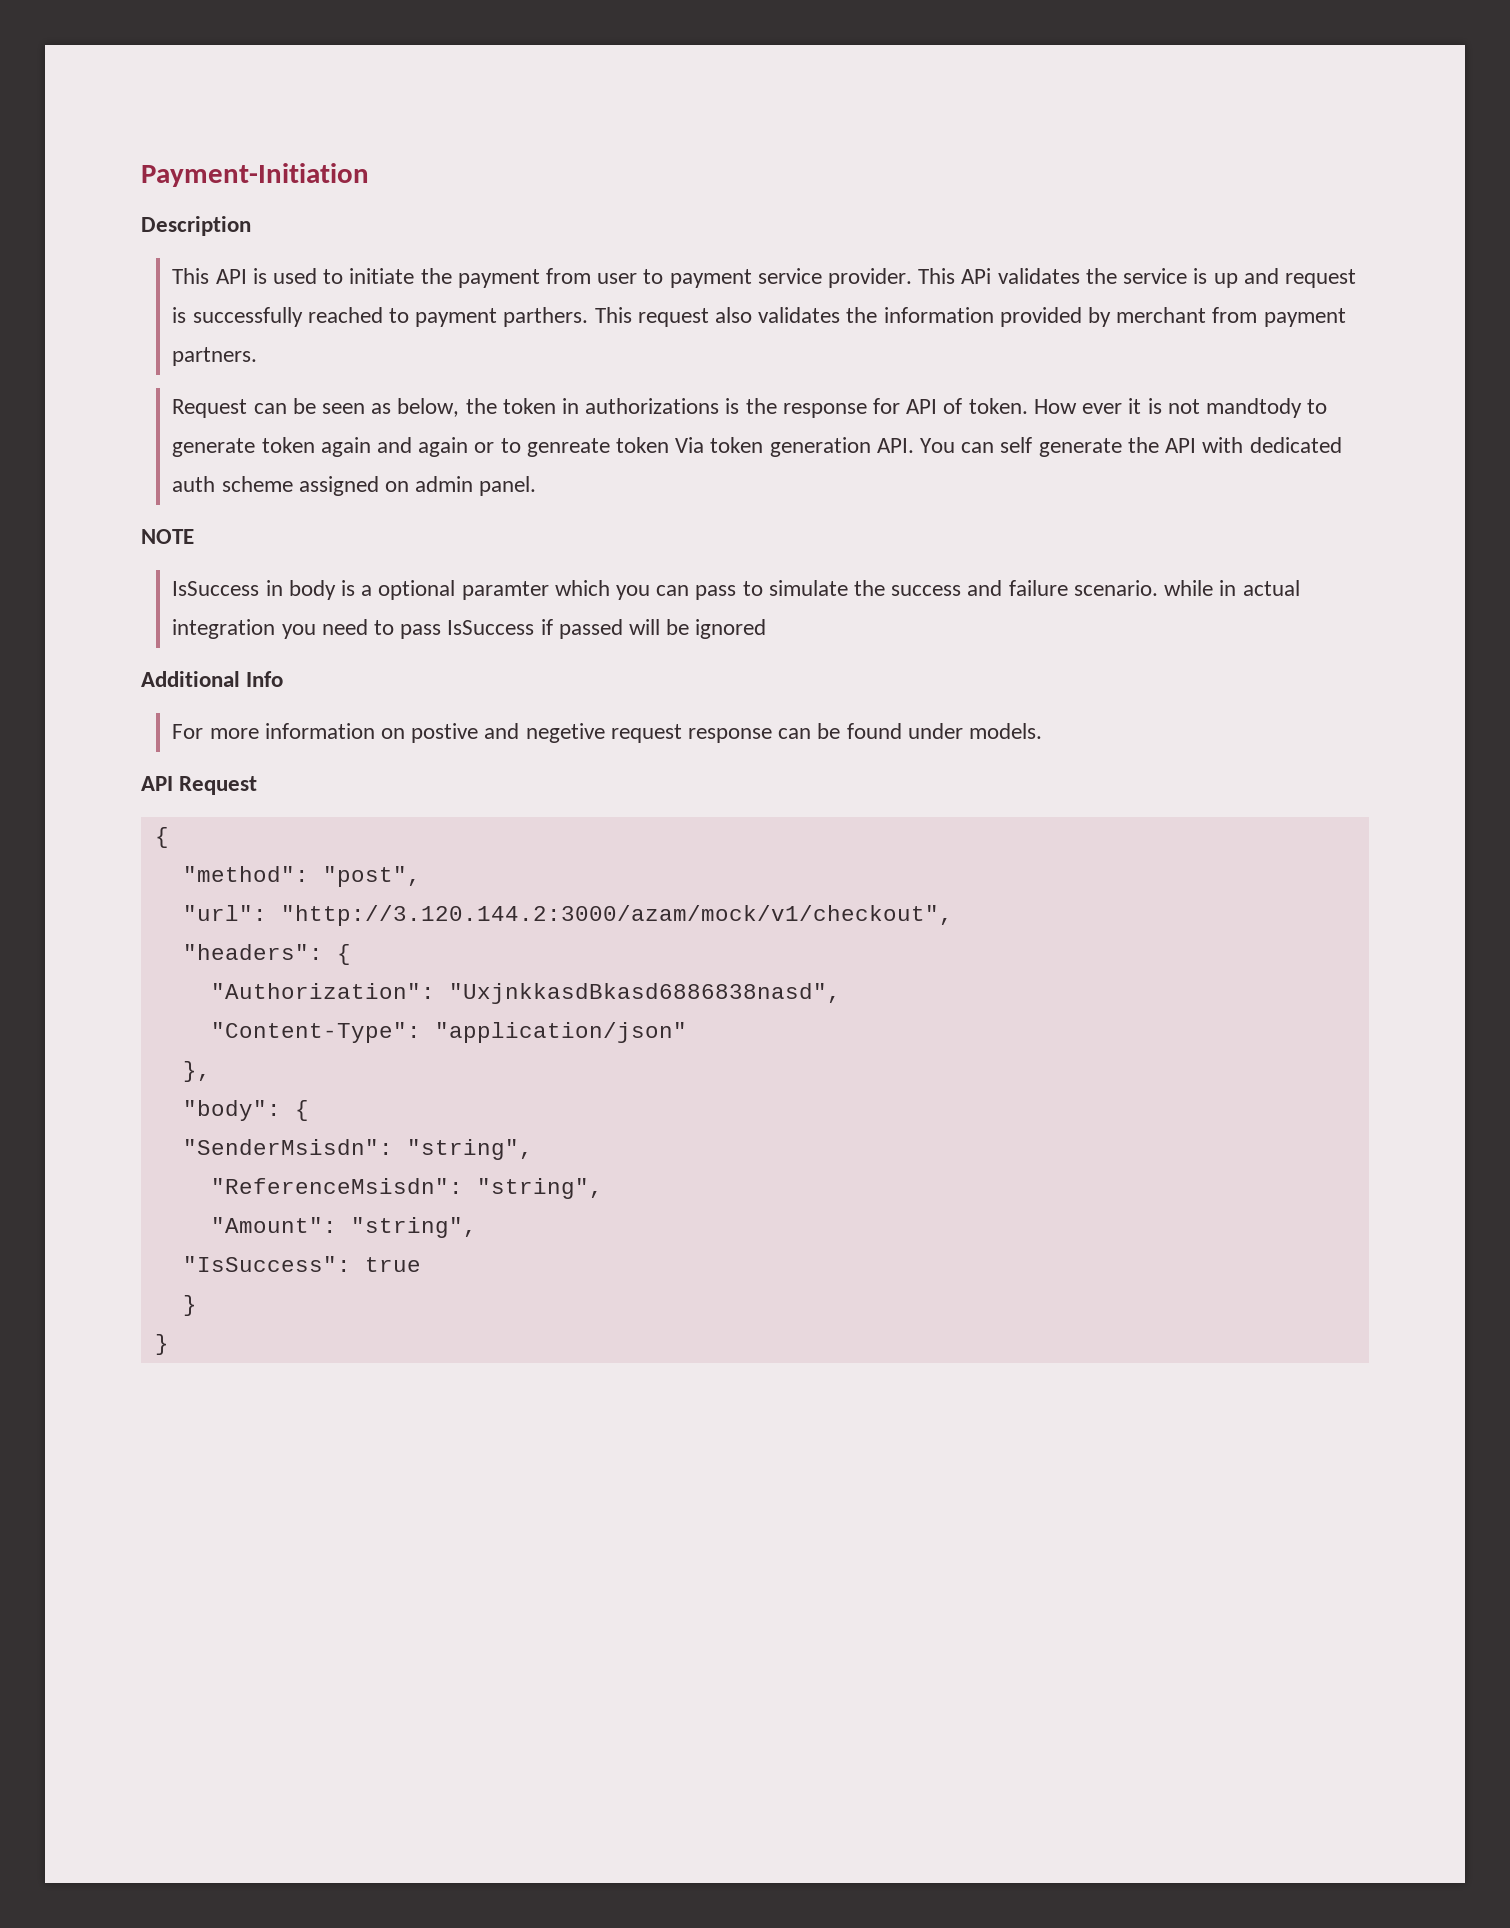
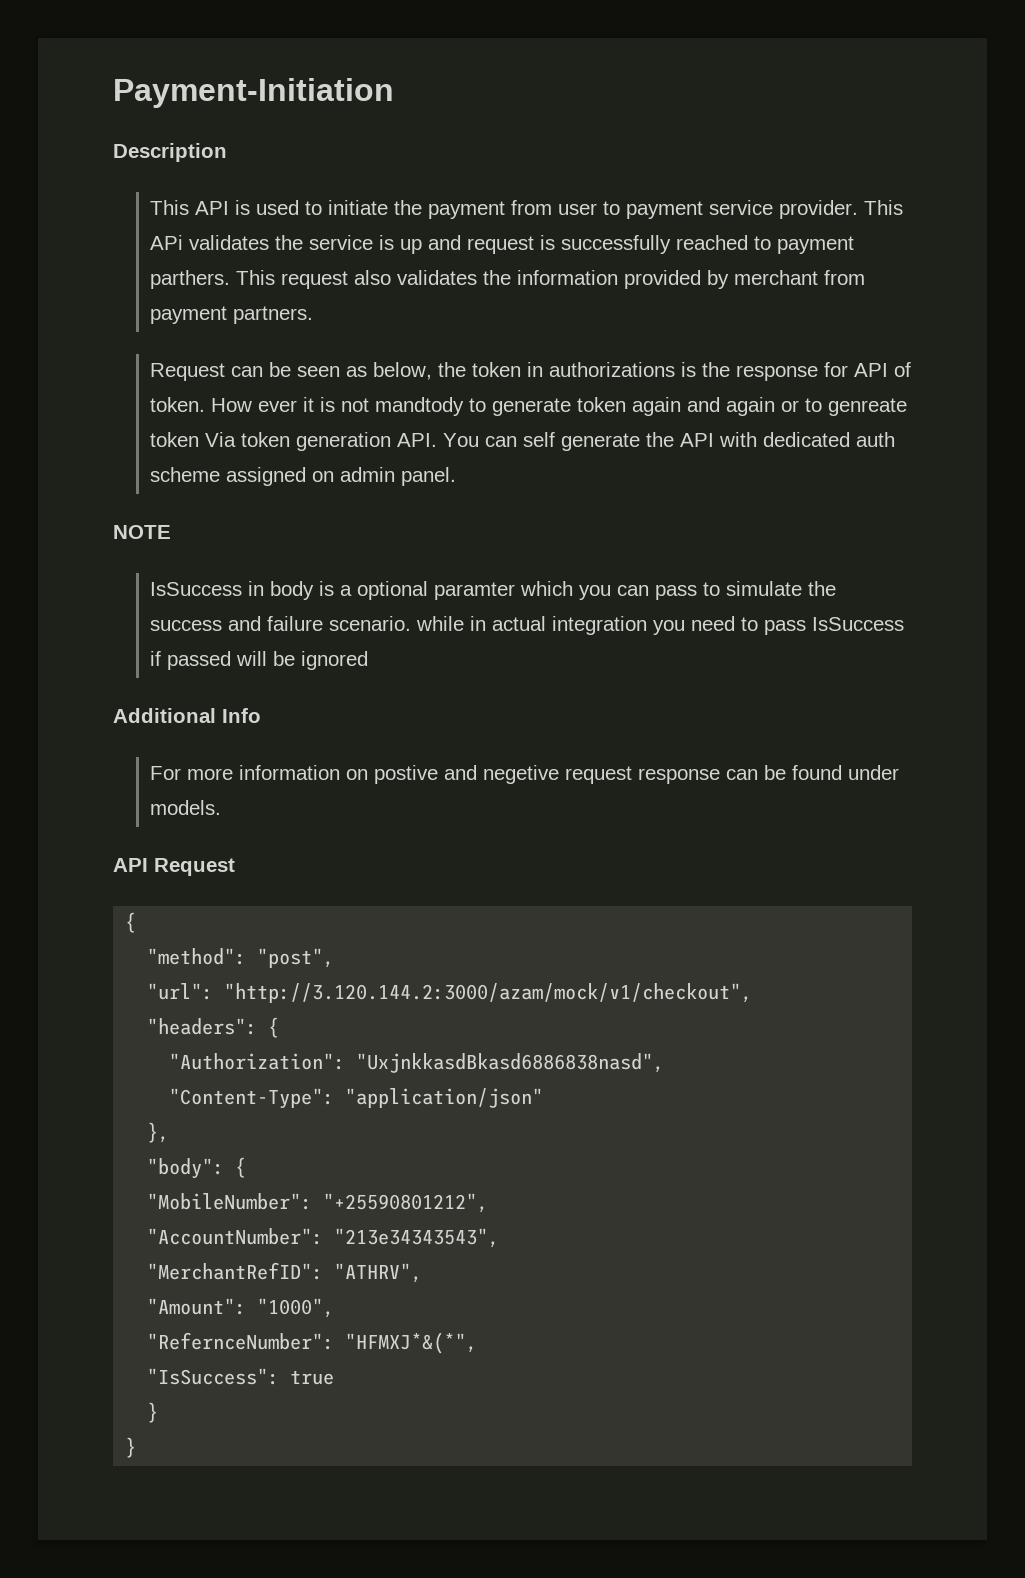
- "SenderMsisdn": "string",
- "ReferenceMsisdn": "string",
- "Amount": "string",
+ "MobileNumber": "+25590801212",
+ "AccountNumber": "213e34343543",
+ "MerchantRefID": "ATHRV",
+ "Amount": "1000",
+ "RefernceNumber": "HFMXJ*&(*",

